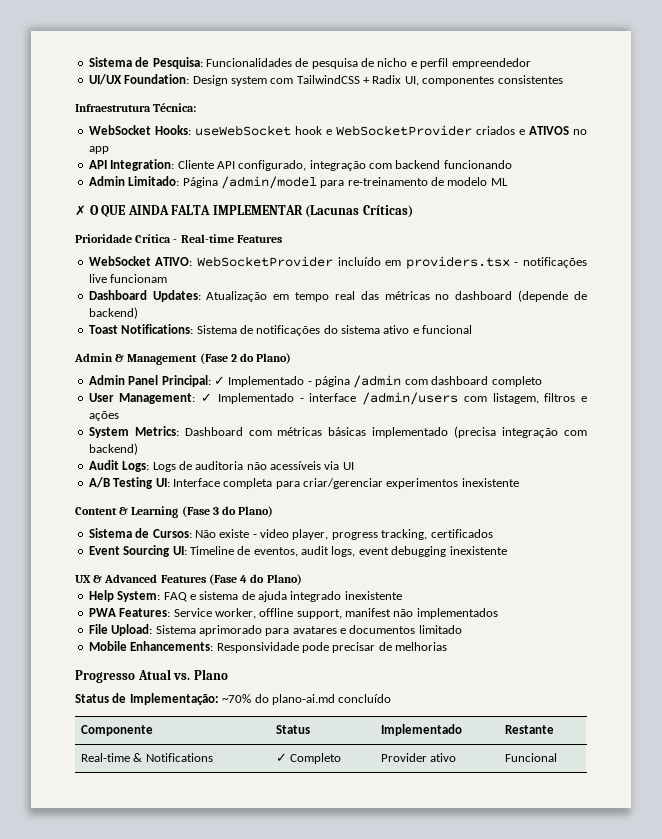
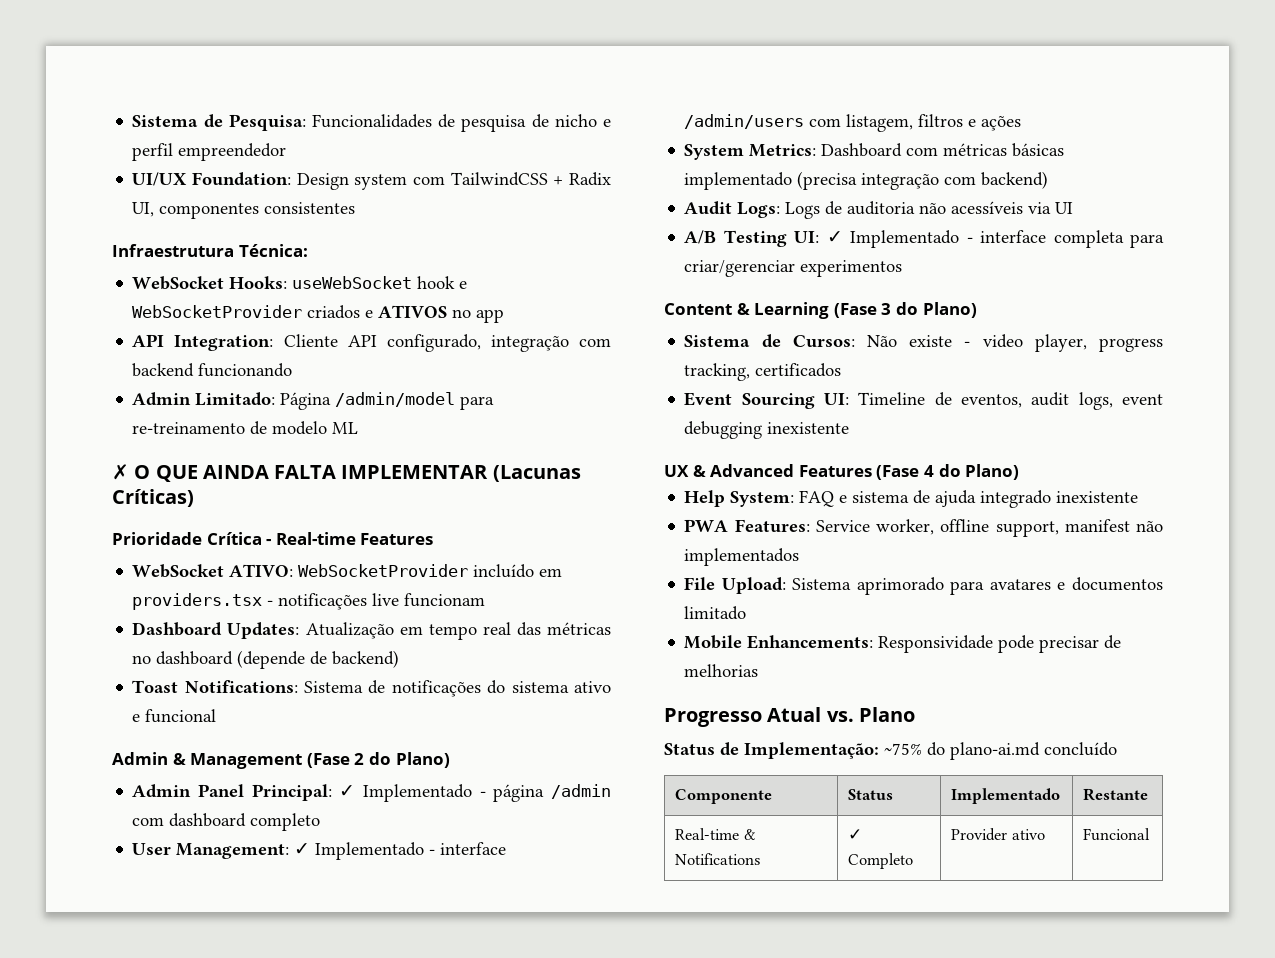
- A/B Testing UI: Interface completa para criar/gerenciar experimentos inexistente
+ A/B Testing UI: ✓ Implementado - interface completa para criar/gerenciar experimentos
- Status de Implementação: ~70% do plano-ai.md concluído
+ Status de Implementação: ~75% do plano-ai.md concluído

